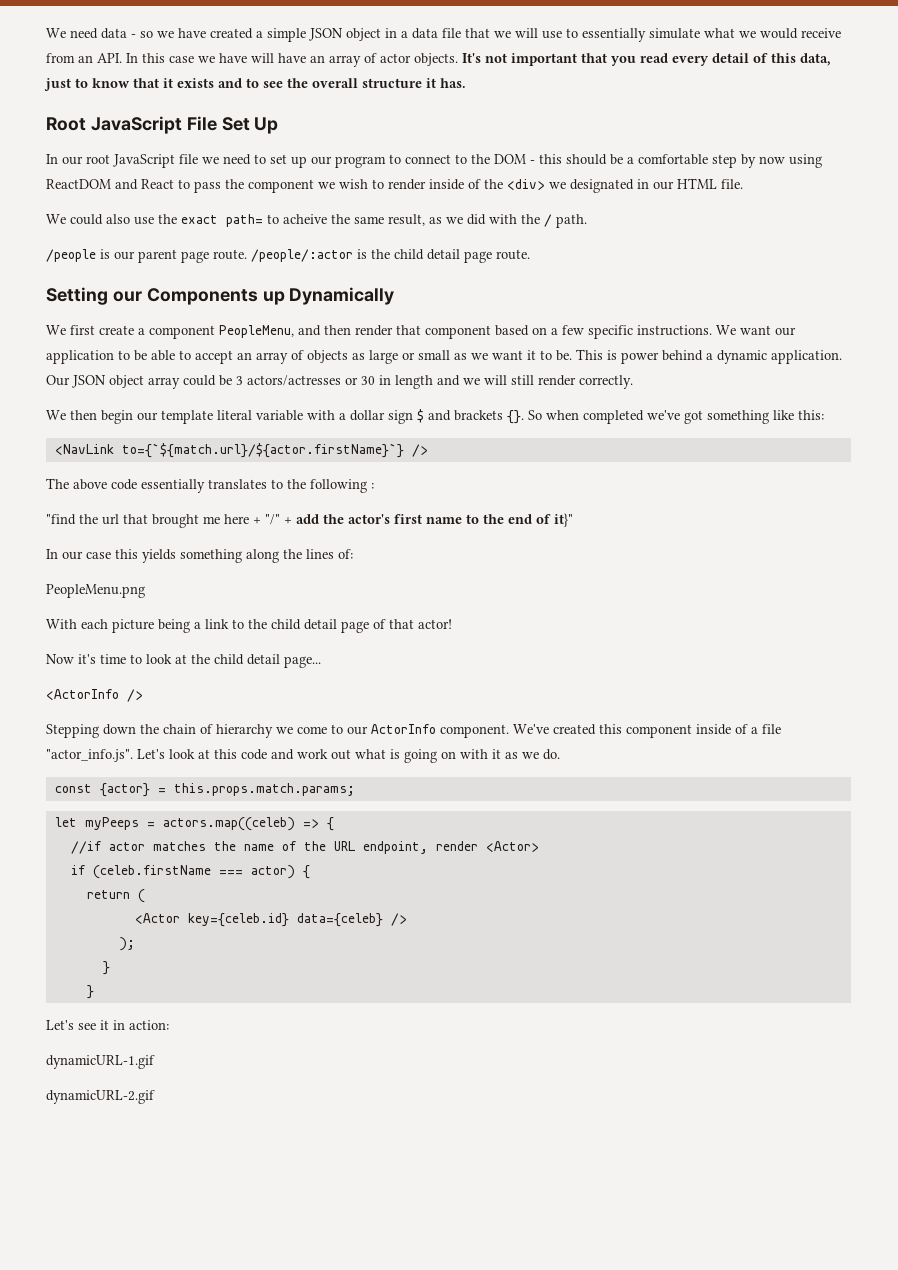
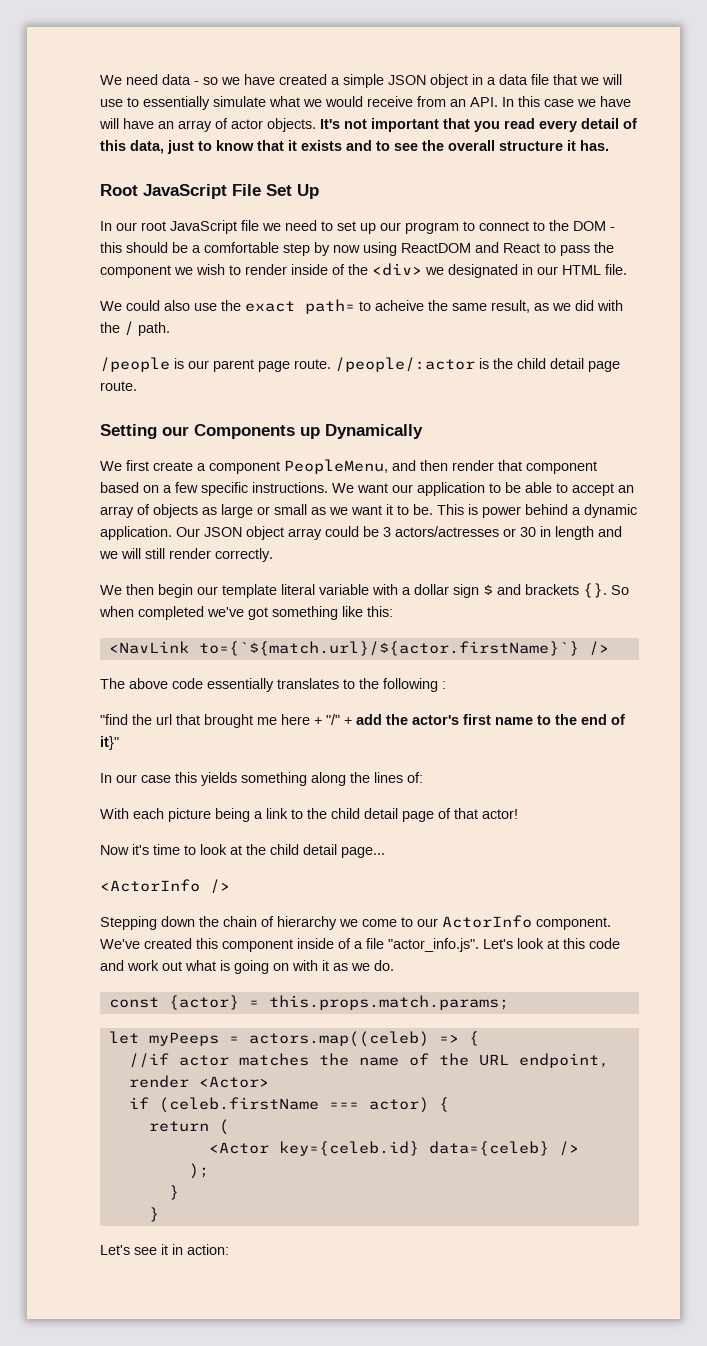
- PeopleMenu.png
- dynamicURL-1.gif
- dynamicURL-2.gif

